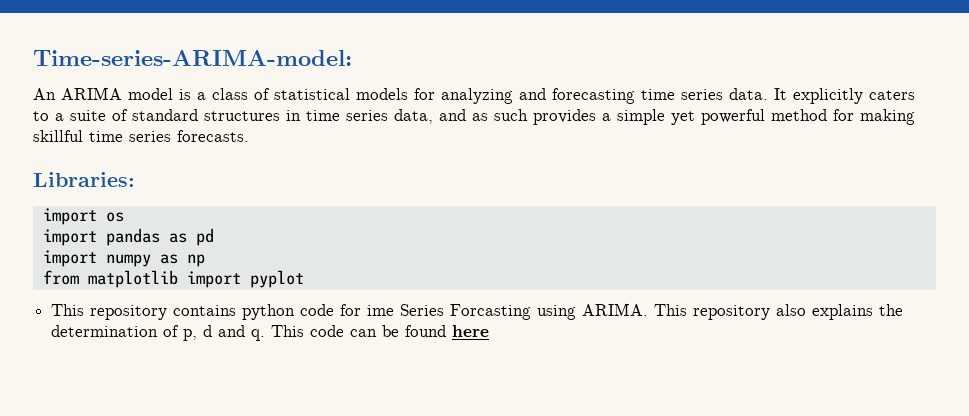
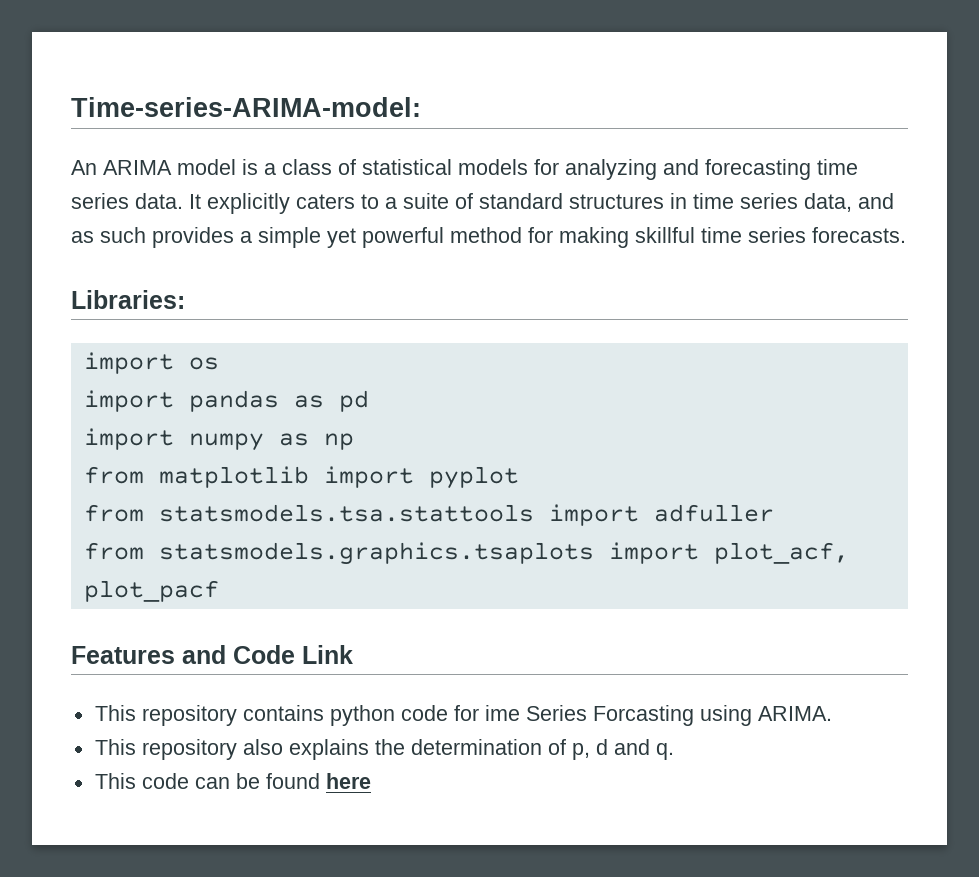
+ from statsmodels.tsa.stattools import adfuller
+ from statsmodels.graphics.tsaplots import plot_acf, plot_pacf
+ Features and Code Link
- This repository contains python code for ime Series Forcasting using ARIMA. This repository also explains the determination of p, d and q. This code can be found here
+ This repository contains python code for ime Series Forcasting using ARIMA.
+ This repository also explains the determination of p, d and q.
+ This code can be found here

